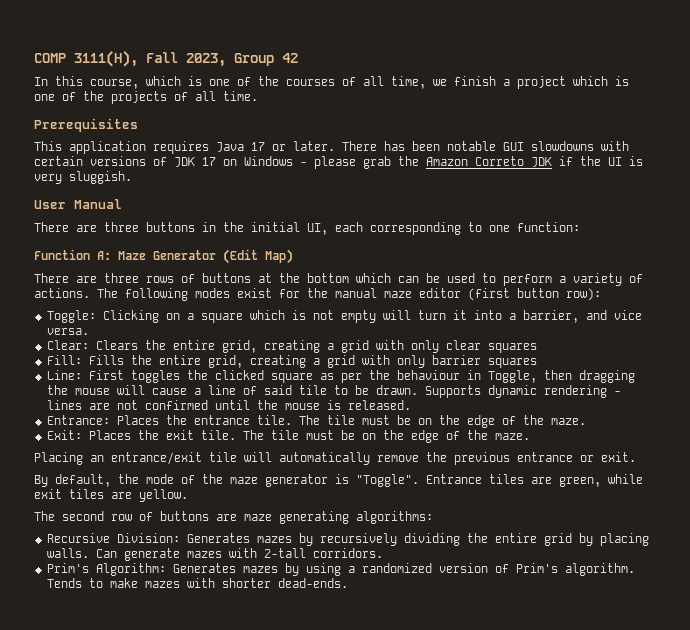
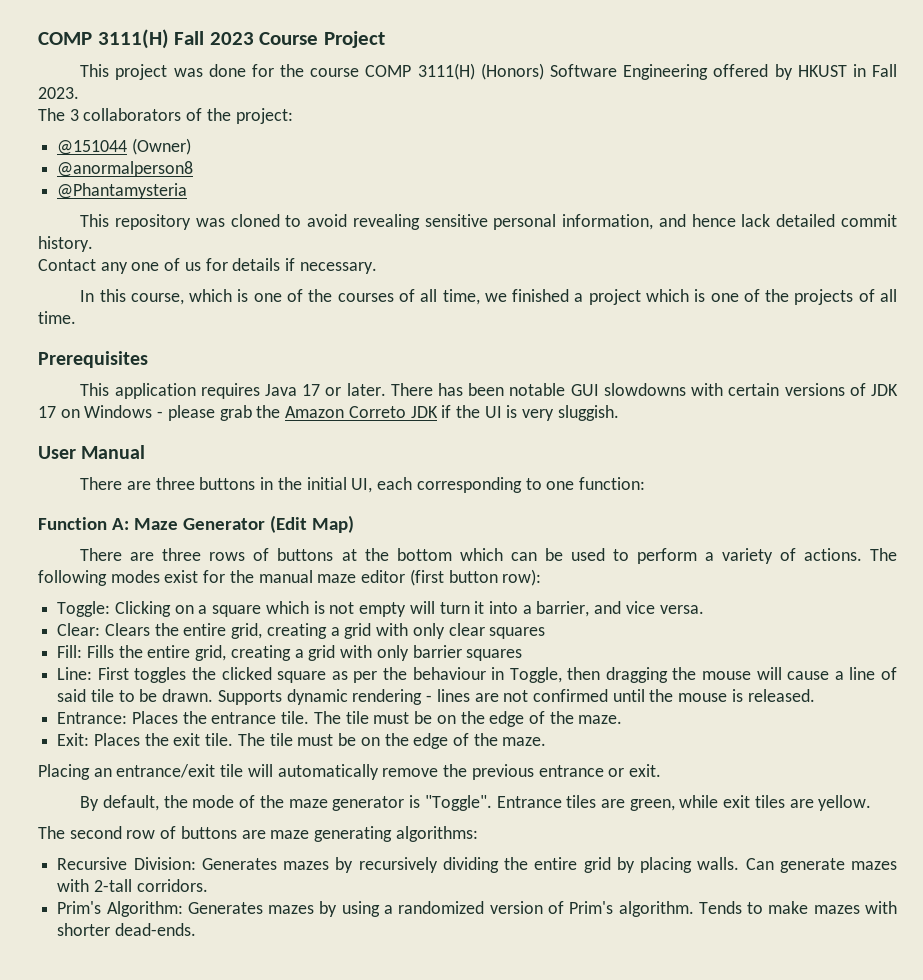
- COMP 3111(H), Fall 2023, Group 42
+ COMP 3111(H) Fall 2023 Course Project
+ This project was done for the course COMP 3111(H) (Honors) Software Engineering offered by HKUST in Fall 2023.
+ The 3 collaborators of the project:
+ @151044 (Owner)
+ @anormalperson8
+ @Phantamysteria
+ This repository was cloned to avoid revealing sensitive personal information, and hence lack detailed commit history.
+ Contact any one of us for details if necessary.
- In this course, which is one of the courses of all time, we finish a project which is one of the projects of all time.
+ In this course, which is one of the courses of all time, we finished a project which is one of the projects of all time.

